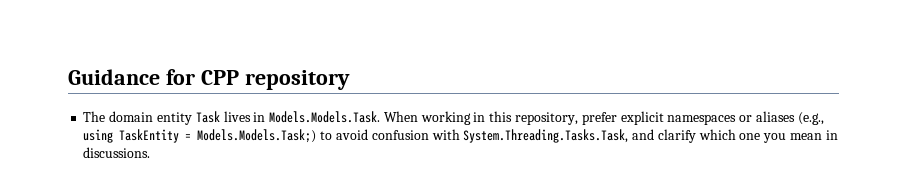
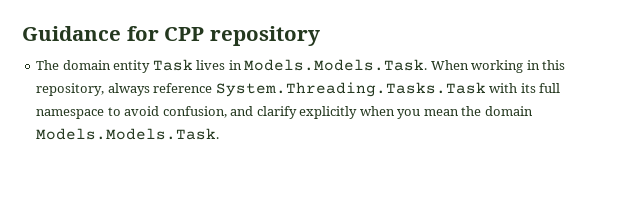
- The domain entity Task lives in Models.Models.Task. When working in this repository, prefer explicit namespaces or aliases (e.g., using TaskEntity = Models.Models.Task;) to avoid confusion with System.Threading.Tasks.Task, and clarify which one you mean in discussions.
+ The domain entity Task lives in Models.Models.Task. When working in this repository, always reference System.Threading.Tasks.Task with its full namespace to avoid confusion, and clarify explicitly when you mean the domain Models.Models.Task.

